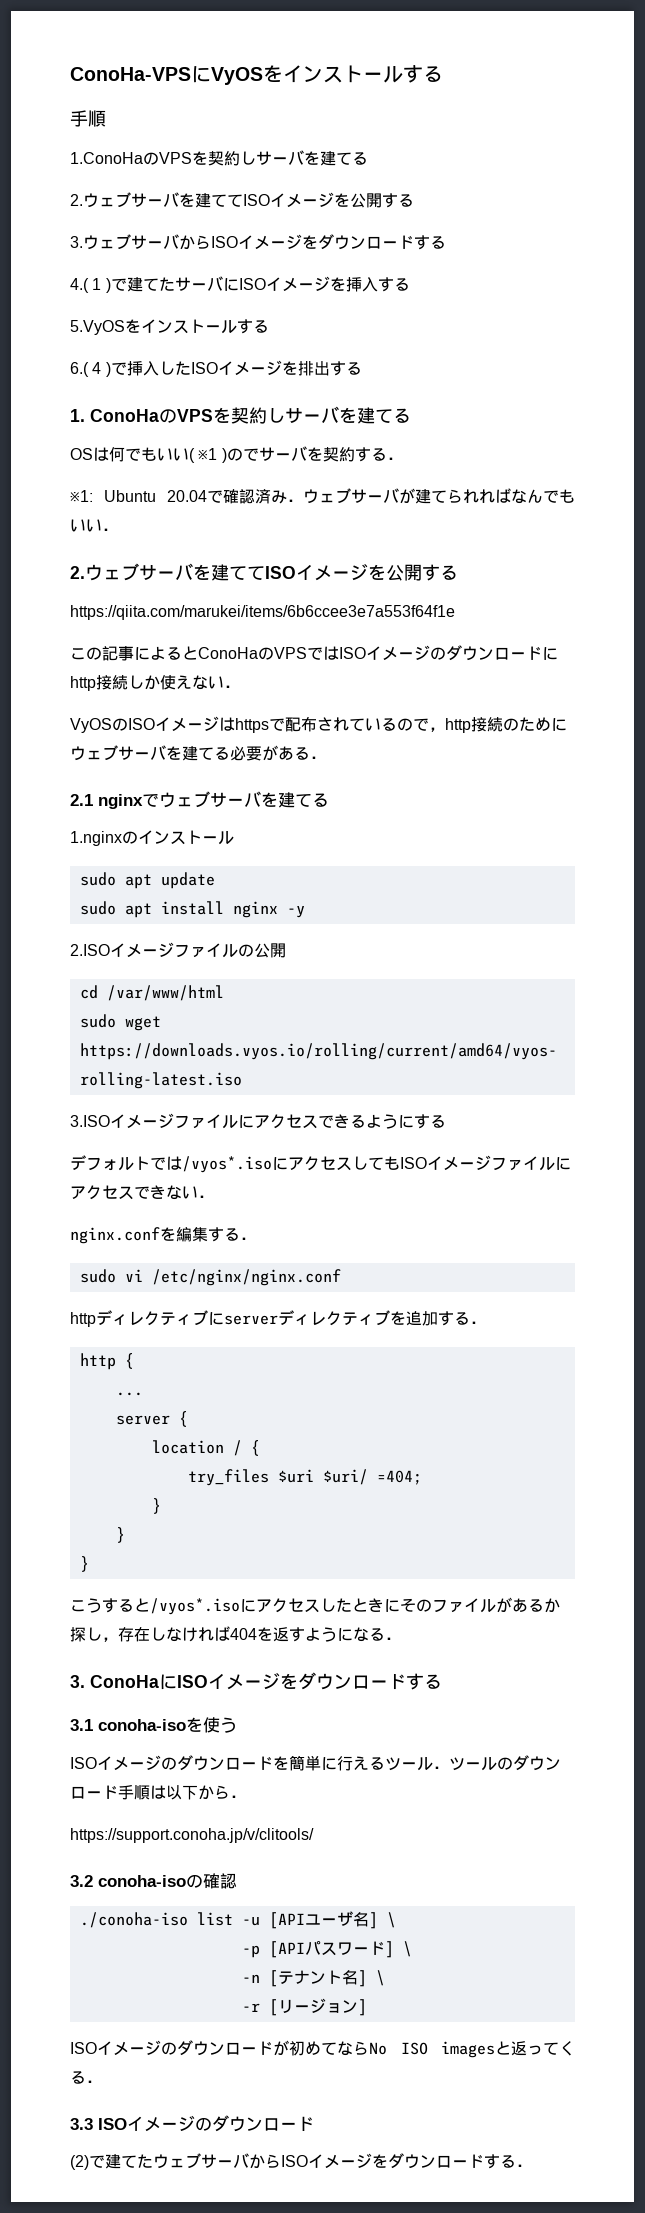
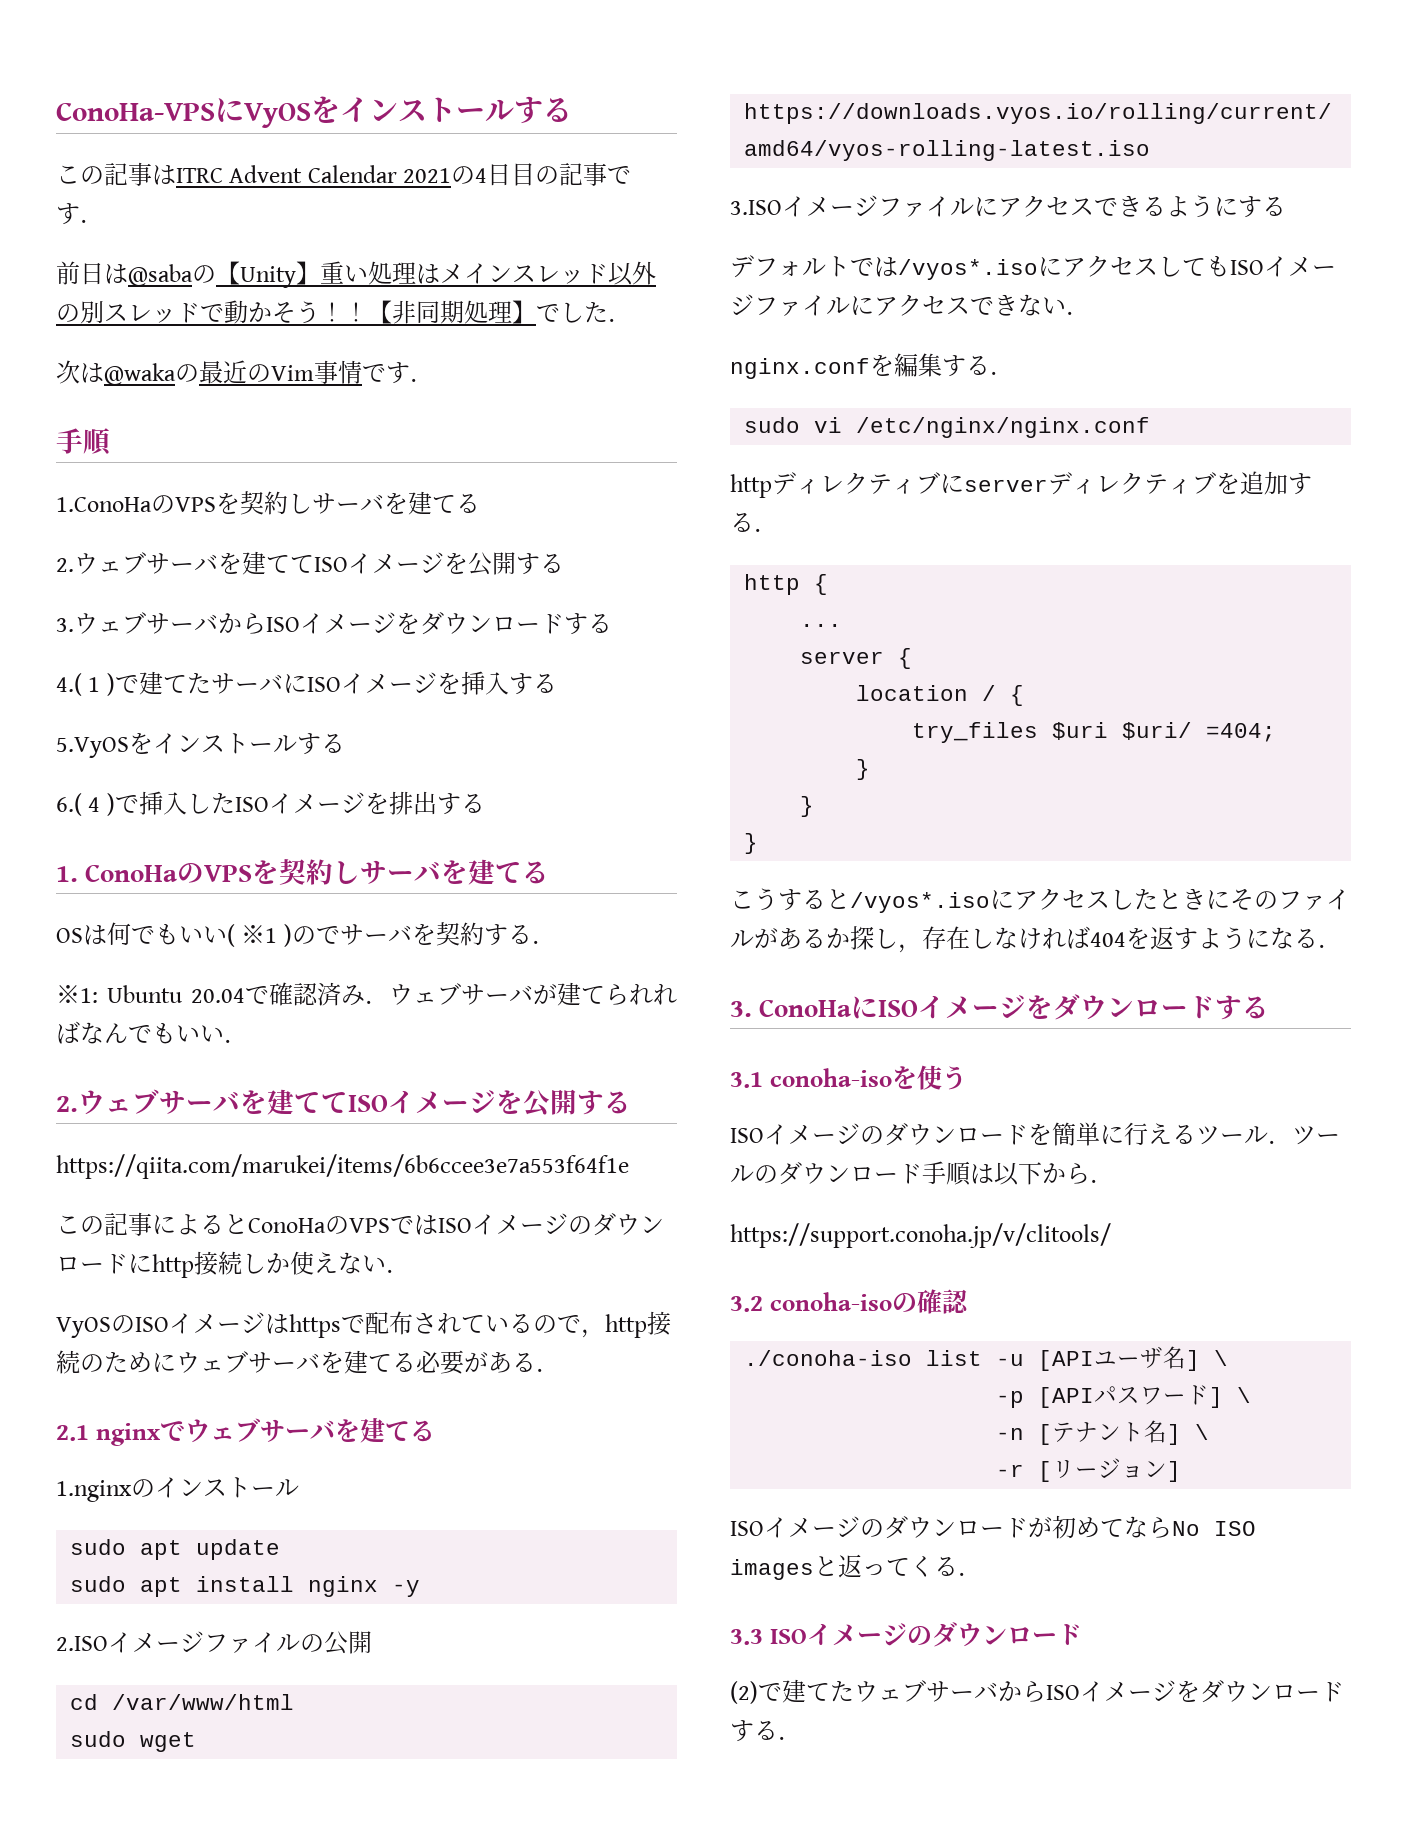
+ この記事はITRC Advent Calendar 2021の4日目の記事です．
+ 前日は@sabaの【Unity】重い処理はメインスレッド以外の別スレッドで動かそう！！【非同期処理】でした．
+ 次は@wakaの最近のVim事情です．

